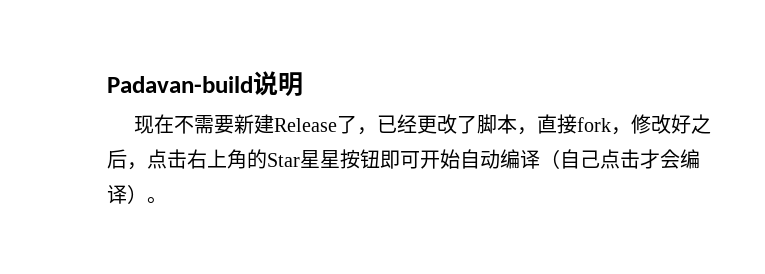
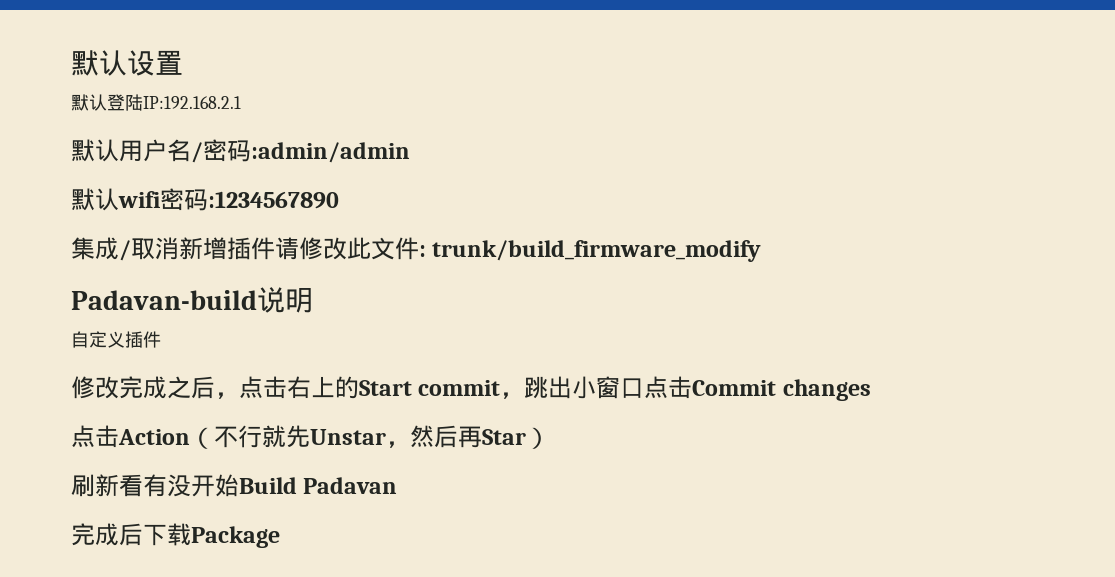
+ 默认设置
+ 默认登陆IP:192.168.2.1
+ 默认用户名/密码:admin/admin
+ 默认wifi密码:1234567890
+ 集成/取消新增插件请修改此文件: trunk/build_firmware_modify
  Padavan-build说明
- 现在不需要新建Release了，已经更改了脚本，直接fork，修改好之后，点击右上角的Star星星按钮即可开始自动编译（自己点击才会编译）。
+ 自定义插件
+ 修改完成之后，点击右上的Start commit，跳出小窗口点击Commit changes
+ 点击Action（不行就先Unstar，然后再Star）
+ 刷新看有没开始Build Padavan
+ 完成后下载Package

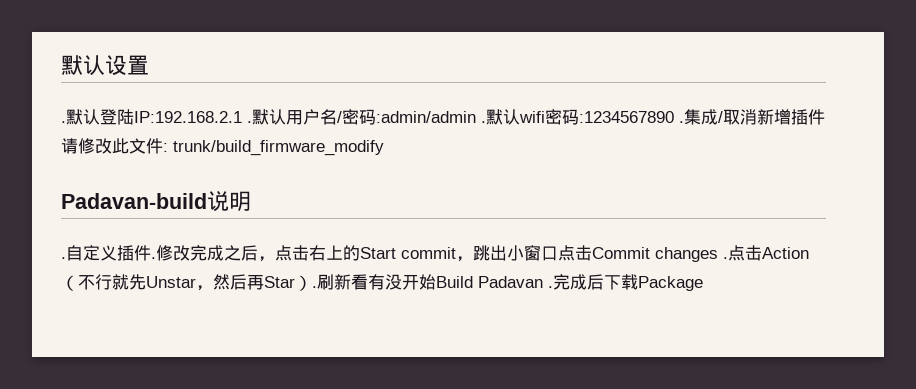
  默认设置
- 默认登陆IP:192.168.2.1
- 默认用户名/密码:admin/admin
- 默认wifi密码:1234567890
- 集成/取消新增插件请修改此文件: trunk/build_firmware_modify
+ .默认登陆IP:192.168.2.1 .默认用户名/密码:admin/admin .默认wifi密码:1234567890 .集成/取消新增插件请修改此文件: trunk/build_firmware_modify
  Padavan-build说明
- 自定义插件
- 修改完成之后，点击右上的Start commit，跳出小窗口点击Commit changes
- 点击Action（不行就先Unstar，然后再Star）
- 刷新看有没开始Build Padavan
- 完成后下载Package
+ .自定义插件.修改完成之后，点击右上的Start commit，跳出小窗口点击Commit changes .点击Action（不行就先Unstar，然后再Star）.刷新看有没开始Build Padavan .完成后下载Package

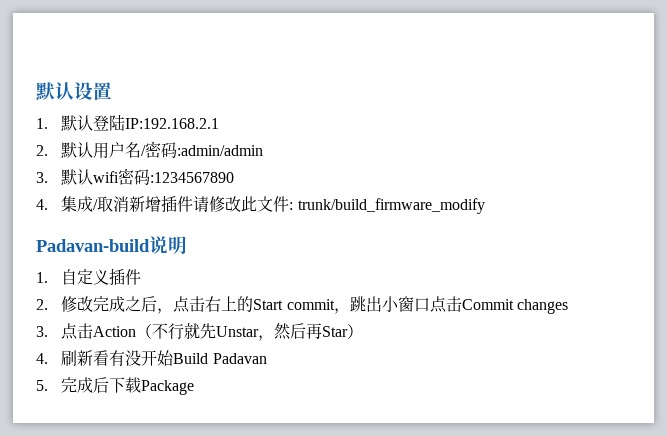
- .默认登陆IP:192.168.2.1 .默认用户名/密码:admin/admin .默认wifi密码:1234567890 .集成/取消新增插件请修改此文件: trunk/build_firmware_modify
+ 1.默认登陆IP:192.168.2.1
+ 2.默认用户名/密码:admin/admin
+ 3.默认wifi密码:1234567890
+ 4.集成/取消新增插件请修改此文件: trunk/build_firmware_modify
- .自定义插件.修改完成之后，点击右上的Start commit，跳出小窗口点击Commit changes .点击Action（不行就先Unstar，然后再Star）.刷新看有没开始Build Padavan .完成后下载Package
+ 1.自定义插件
+ 2.修改完成之后，点击右上的Start commit，跳出小窗口点击Commit changes
+ 3.点击Action（不行就先Unstar，然后再Star）
+ 4.刷新看有没开始Build Padavan
+ 5.完成后下载Package

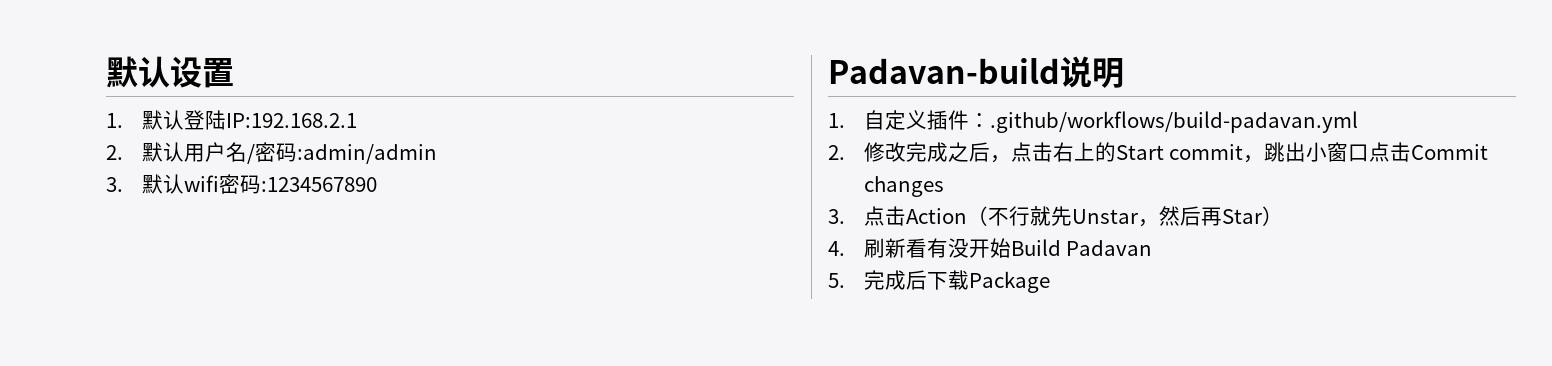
- 4.集成/取消新增插件请修改此文件: trunk/build_firmware_modify
- 1.自定义插件
+ 1.自定义插件：.github/workflows/build-padavan.yml

